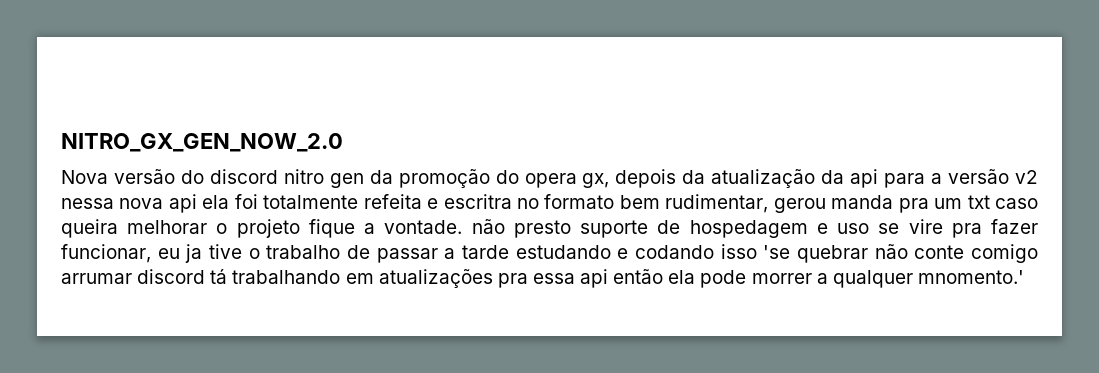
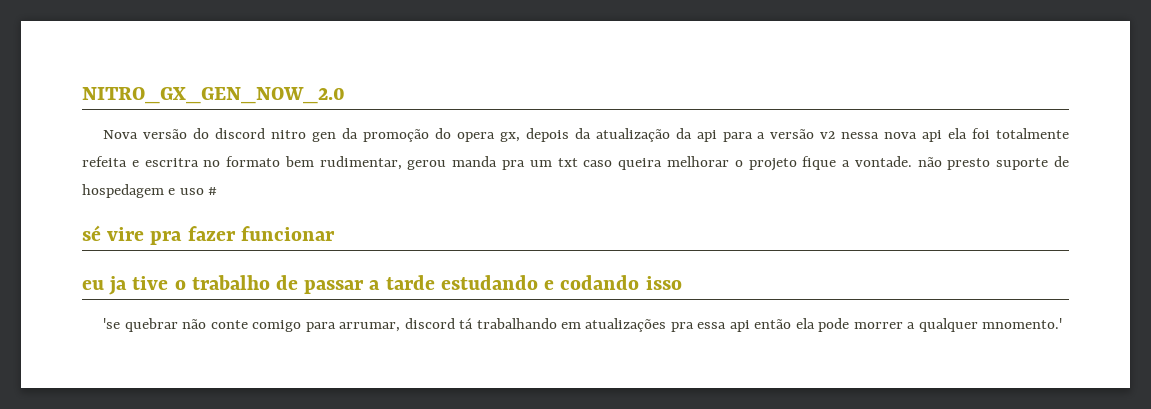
- Nova versão do discord nitro gen da promoção do opera gx, depois da atualização da api para a versão v2 nessa nova api ela foi totalmente refeita e escritra no formato bem rudimentar, gerou manda pra um txt caso queira melhorar o projeto fique a vontade. não presto suporte de hospedagem e uso se vire pra fazer funcionar, eu ja tive o trabalho de passar a tarde estudando e codando isso 'se quebrar não conte comigo arrumar discord tá trabalhando em atualizações pra essa api então ela pode morrer a qualquer mnomento.'
+ Nova versão do discord nitro gen da promoção do opera gx, depois da atualização da api para a versão v2 nessa nova api ela foi totalmente refeita e escritra no formato bem rudimentar, gerou manda pra um txt caso queira melhorar o projeto fique a vontade. não presto suporte de hospedagem e uso #
+ sé vire pra fazer funcionar
+ eu ja tive o trabalho de passar a tarde estudando e codando isso
+ 'se quebrar não conte comigo para arrumar, discord tá trabalhando em atualizações pra essa api então ela pode morrer a qualquer mnomento.'

